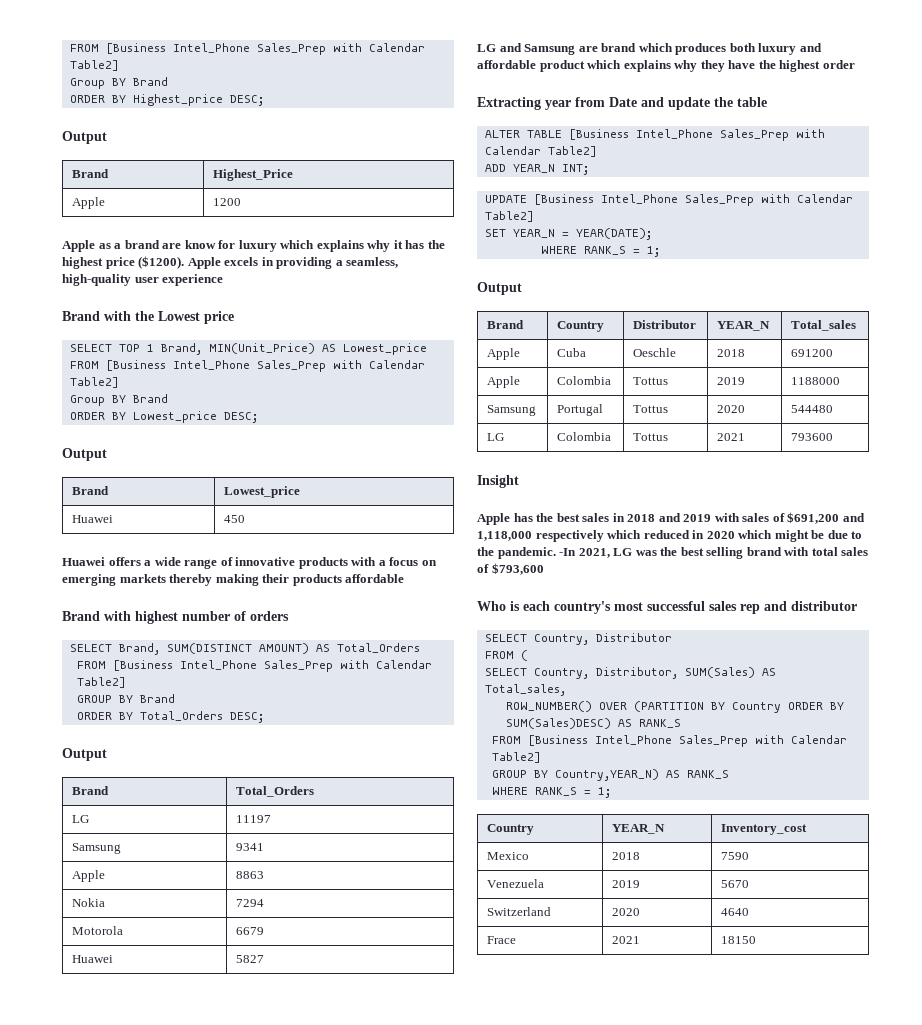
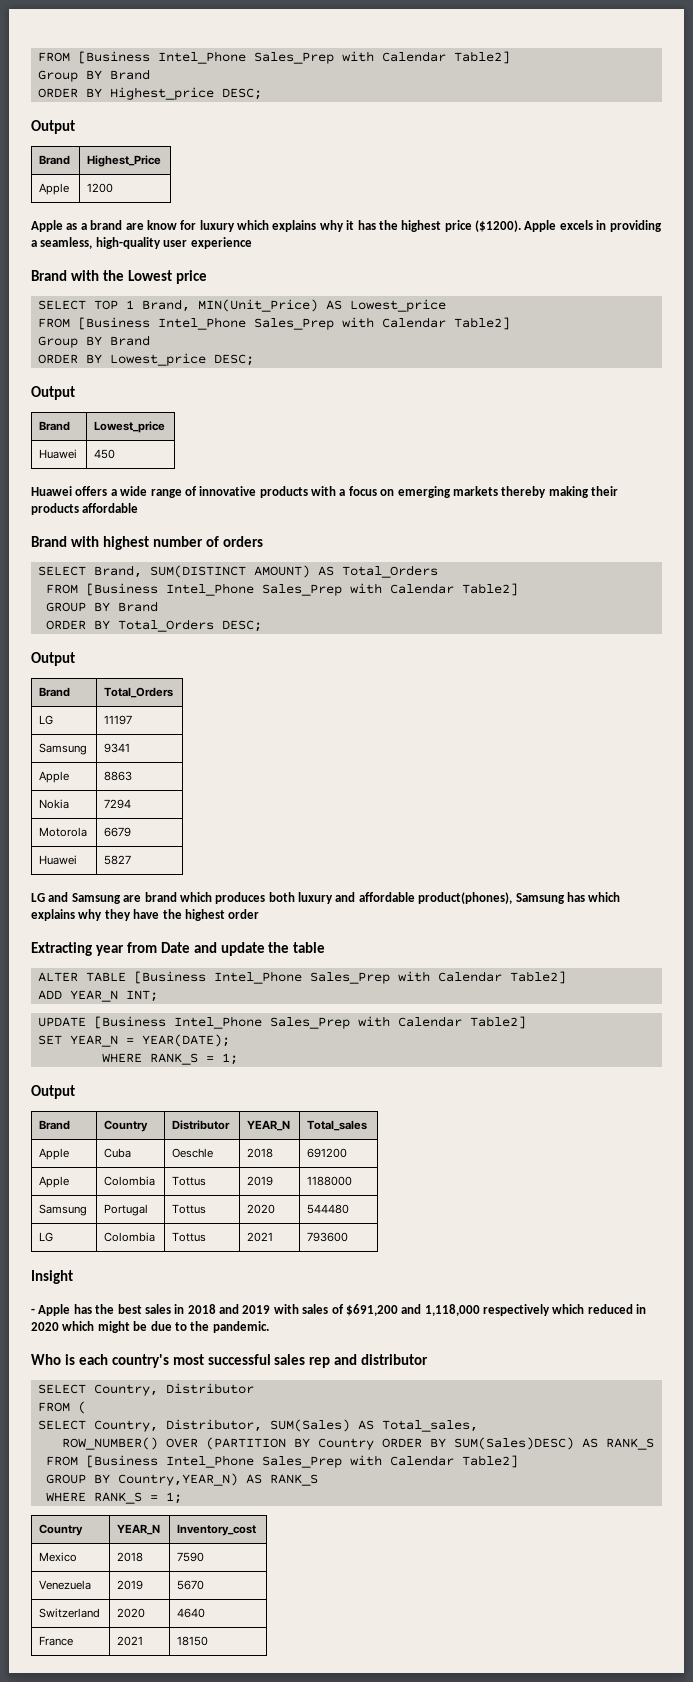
- LG and Samsung are brand which produces both luxury and affordable product which explains why they have the highest order
+ LG and Samsung are brand which produces both luxury and affordable product(phones), Samsung has which explains why they have the highest order
- Apple has the best sales in 2018 and 2019 with sales of $691,200 and 1,118,000 respectively which reduced in 2020 which might be due to the pandemic. -In 2021, LG was the best selling brand with total sales of $793,600
+ - Apple has the best sales in 2018 and 2019 with sales of $691,200 and 1,118,000 respectively which reduced in 2020 which might be due to the pandemic.
- Frace | 2021 | 18150
+ France | 2021 | 18150

